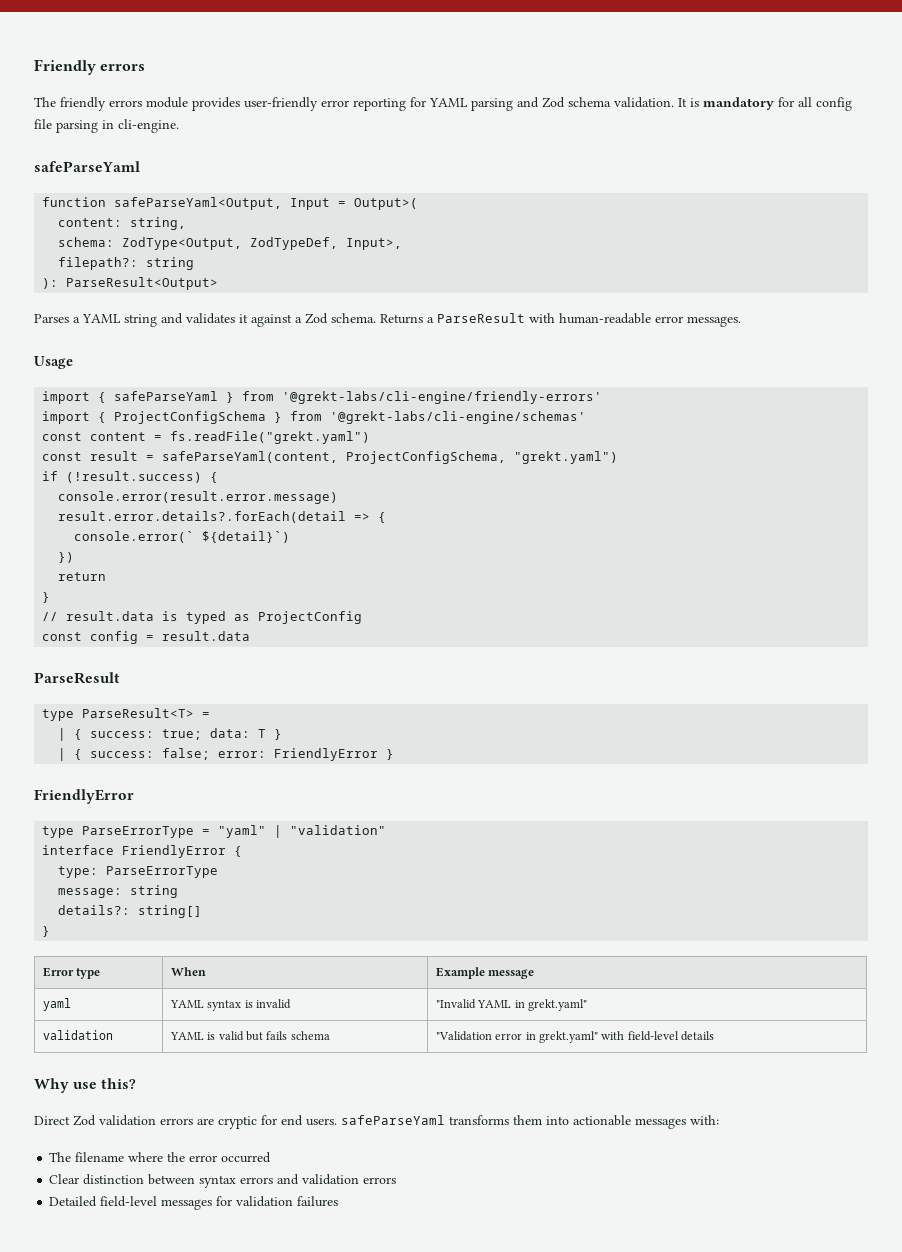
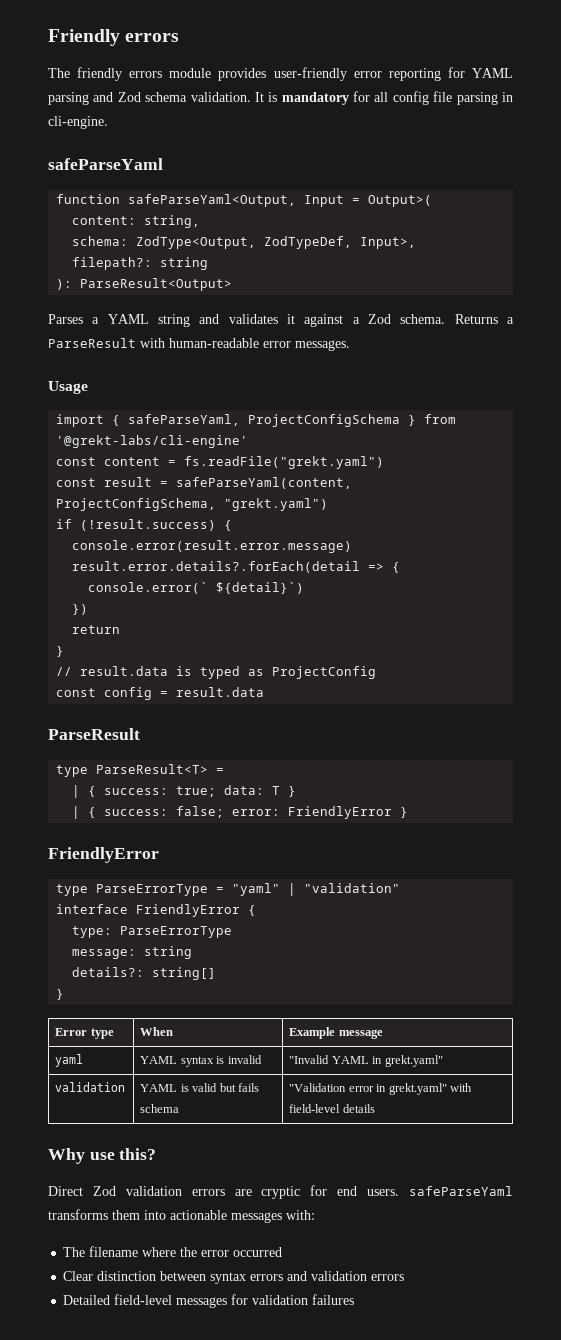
- import { safeParseYaml } from '@grekt-labs/cli-engine/friendly-errors'
- import { ProjectConfigSchema } from '@grekt-labs/cli-engine/schemas'
+ import { safeParseYaml, ProjectConfigSchema } from '@grekt-labs/cli-engine'

